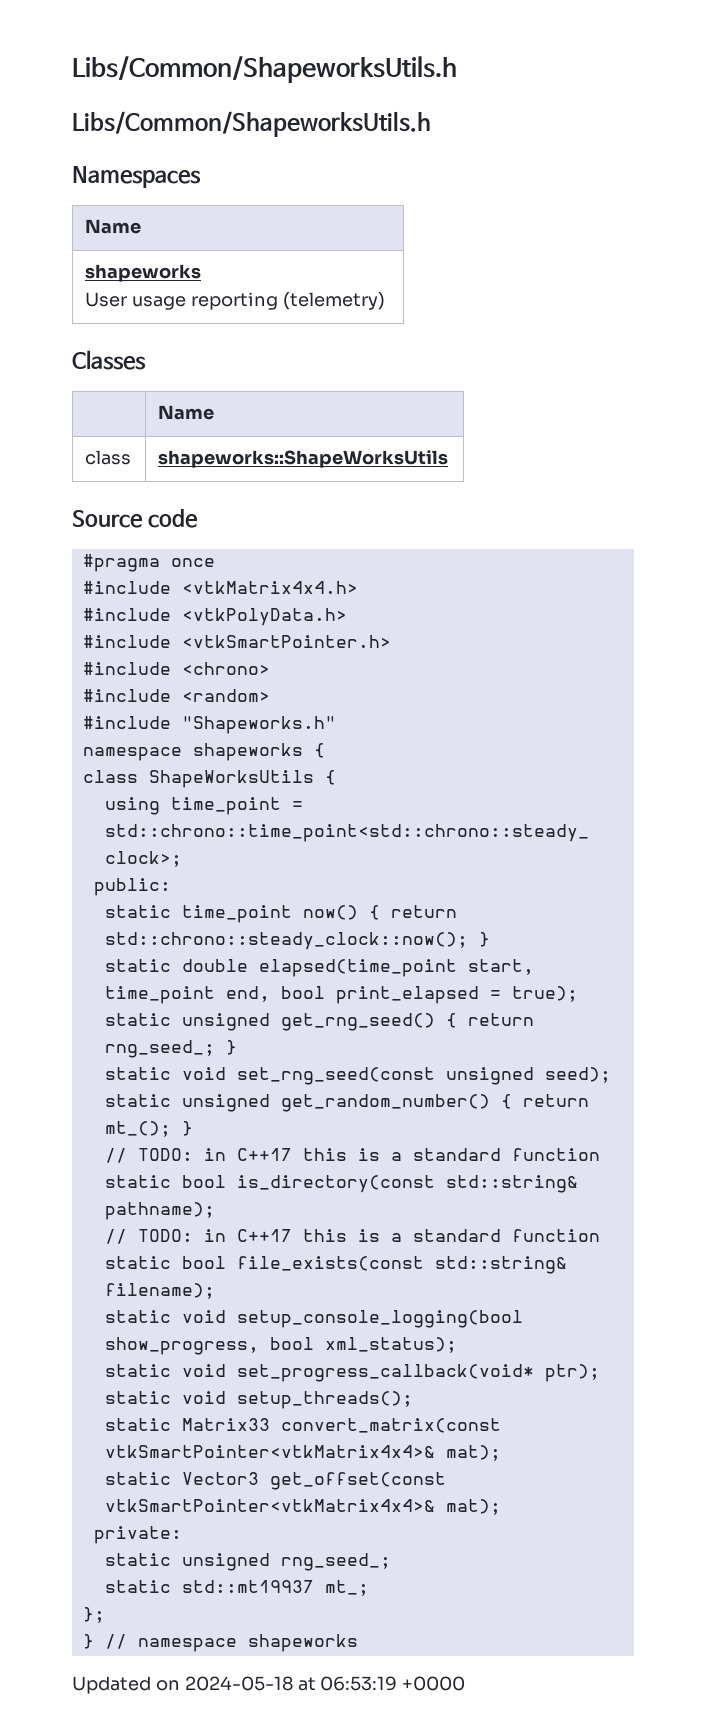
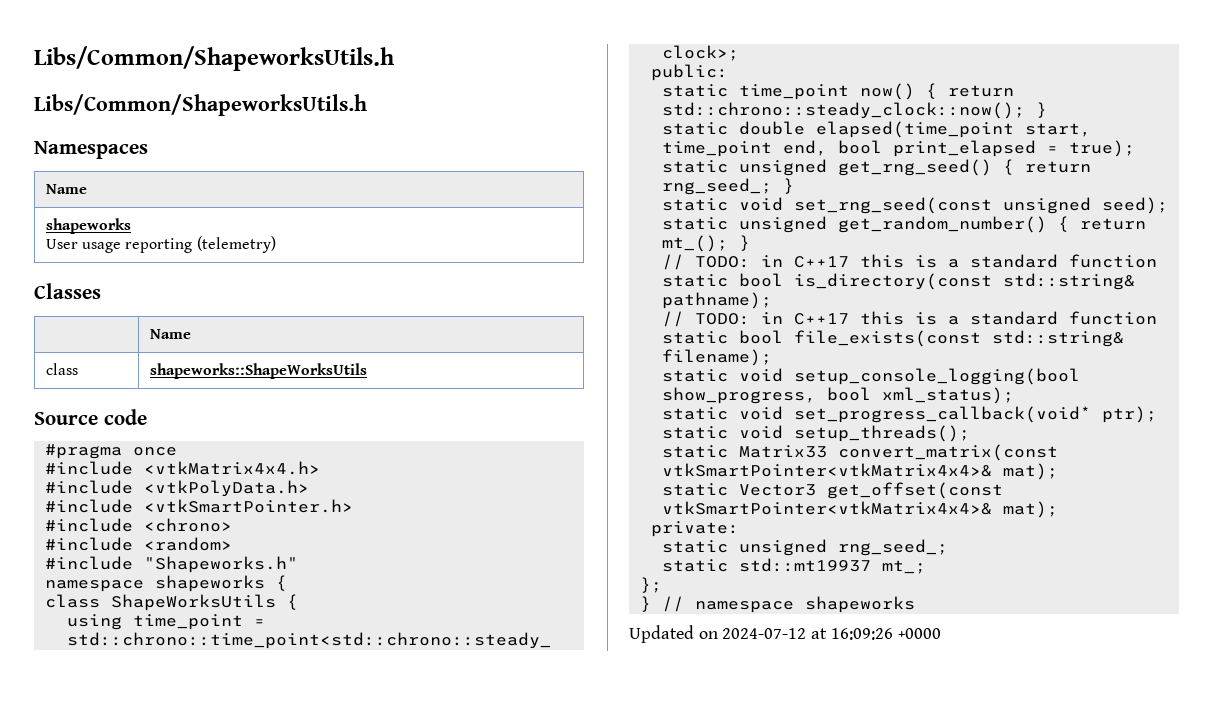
- Updated on 2024-05-18 at 06:53:19 +0000
+ Updated on 2024-07-12 at 16:09:26 +0000

